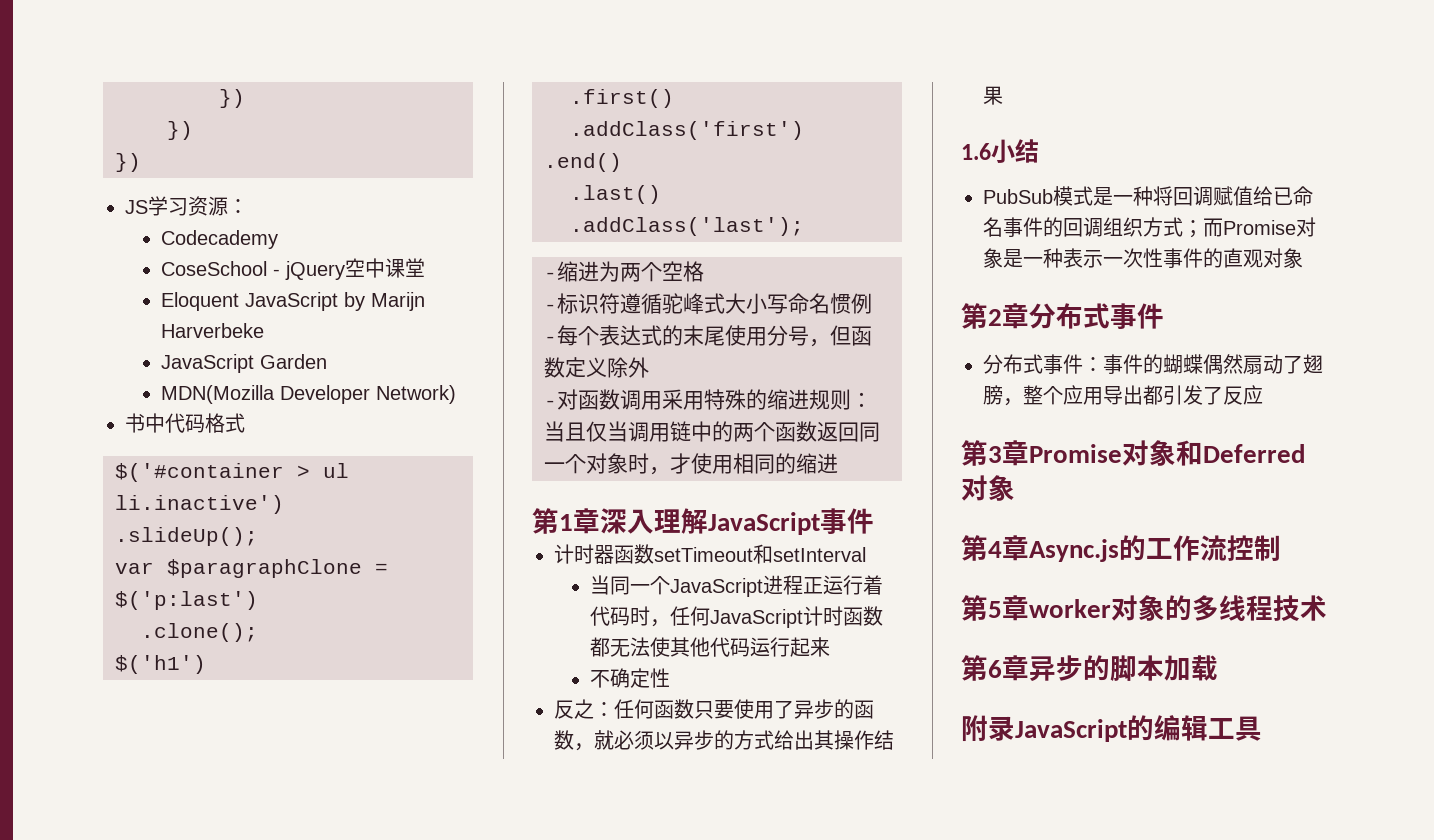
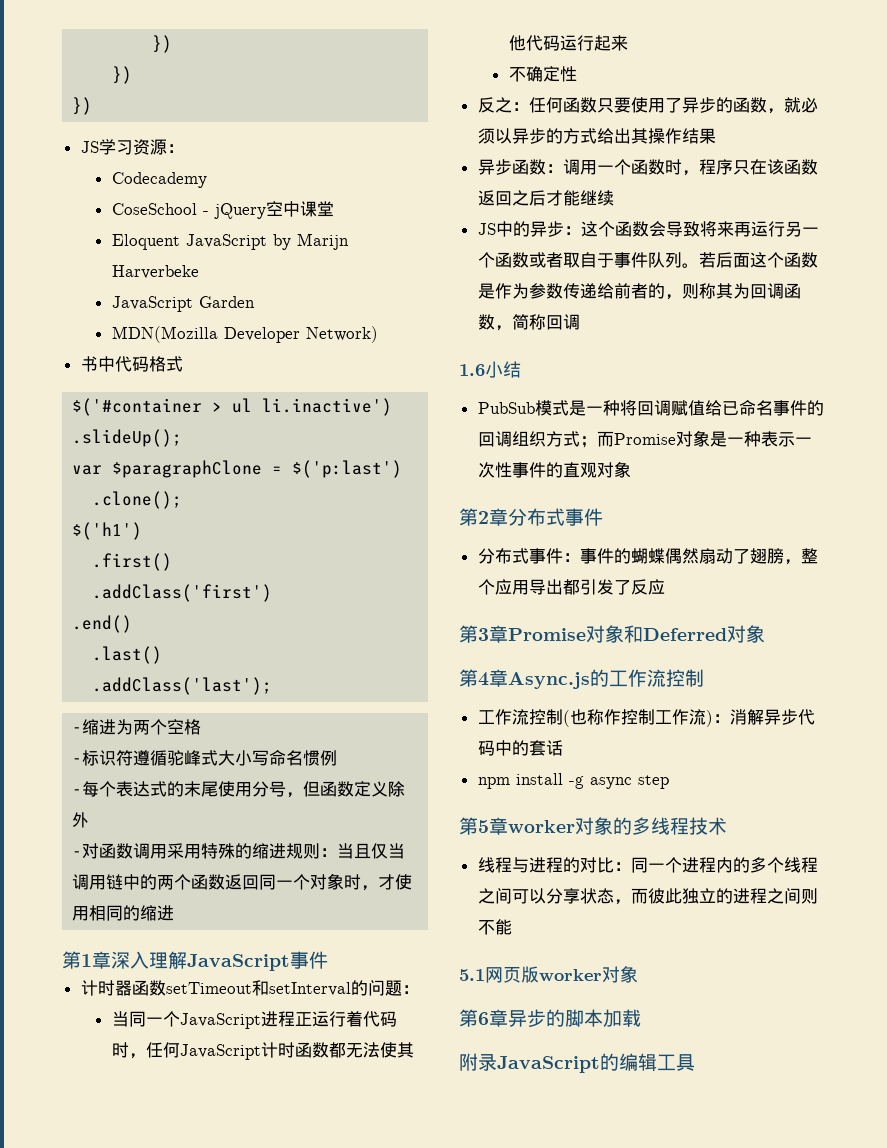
- 计时器函数setTimeout和setInterval
+ 计时器函数setTimeout和setInterval的问题：
+ 异步函数：调用一个函数时，程序只在该函数返回之后才能继续
+ JS中的异步：这个函数会导致将来再运行另一个函数或者取自于事件队列。若后面这个函数是作为参数传递给前者的，则称其为回调函数，简称回调
+ 工作流控制(也称作控制工作流)：消解异步代码中的套话
+ npm install -g async step
+ 线程与进程的对比：同一个进程内的多个线程之间可以分享状态，而彼此独立的进程之间则不能
+ 5.1网页版worker对象

